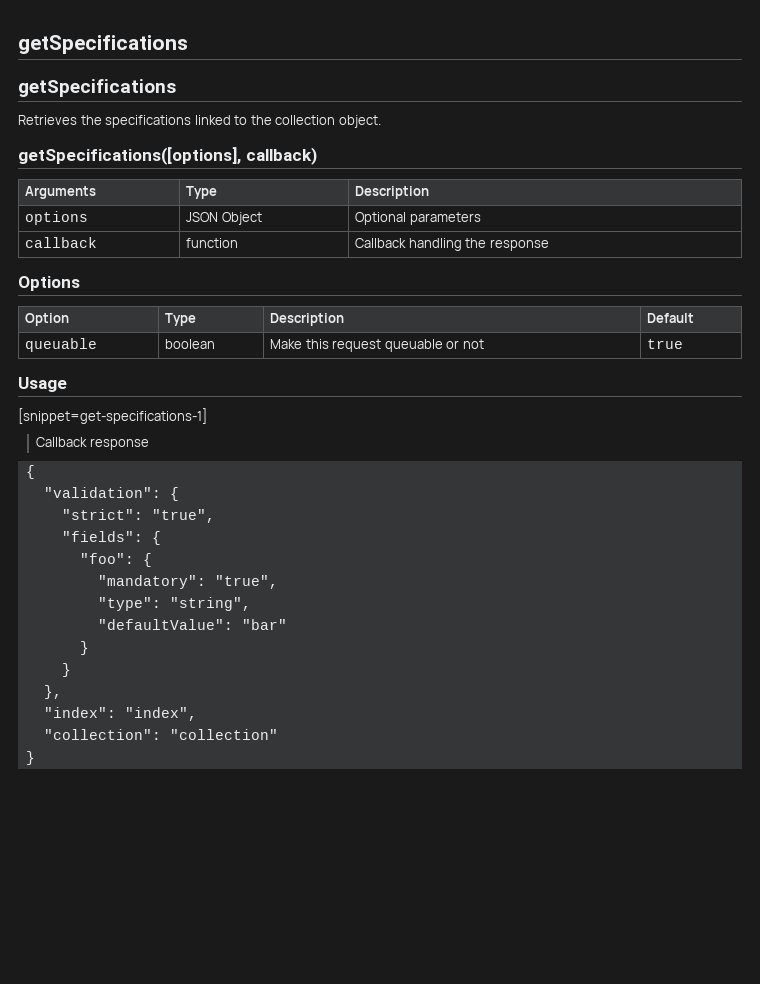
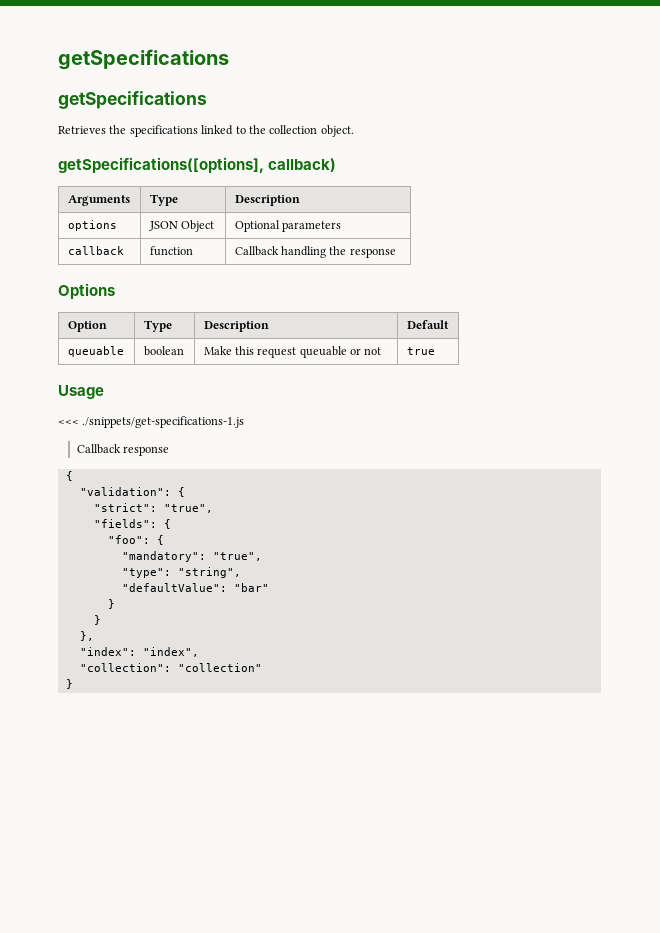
- [snippet=get-specifications-1]
+ <<< ./snippets/get-specifications-1.js

